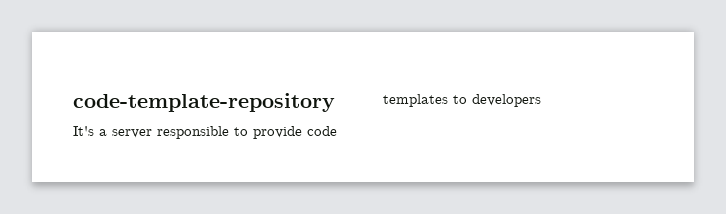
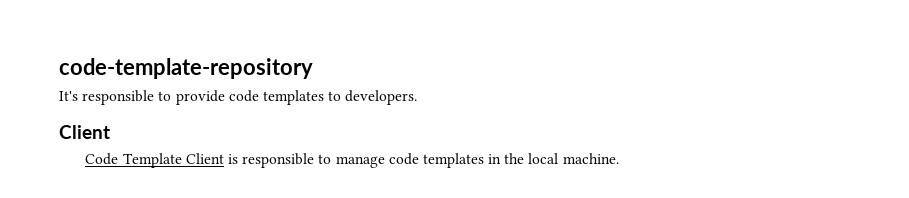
- It's a server responsible to provide code templates to developers
+ It's responsible to provide code templates to developers.
+ Client
+ Code Template Client is responsible to manage code templates in the local machine.

